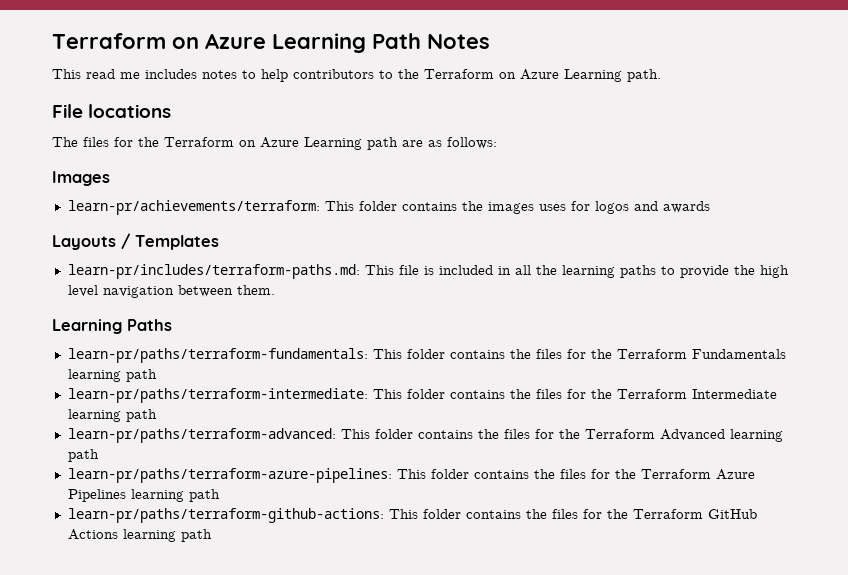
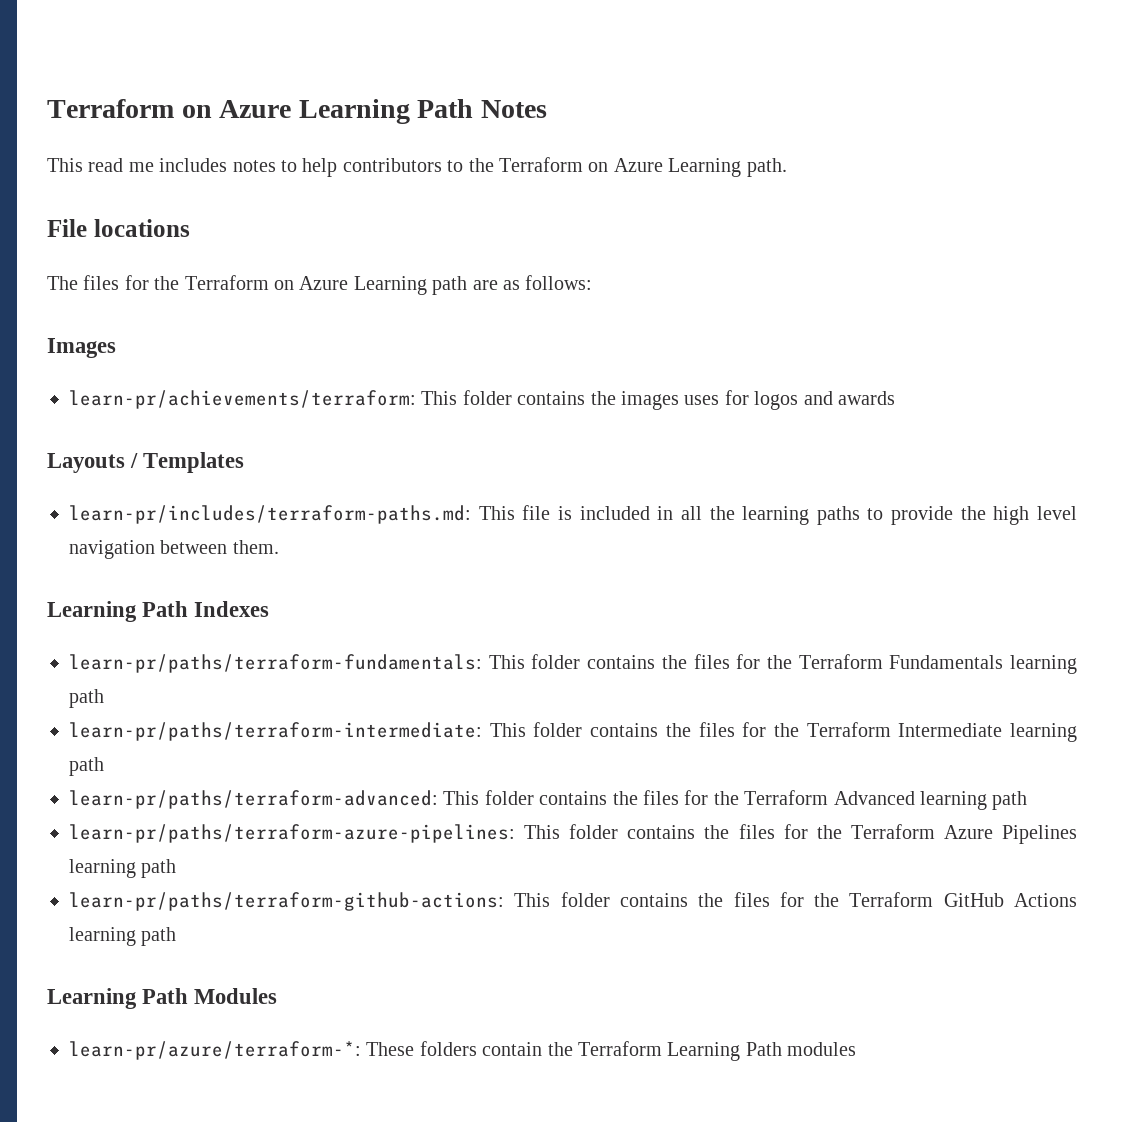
- Learning Paths
+ Learning Path Indexes
+ Learning Path Modules
+ learn-pr/azure/terraform-*: These folders contain the Terraform Learning Path modules

